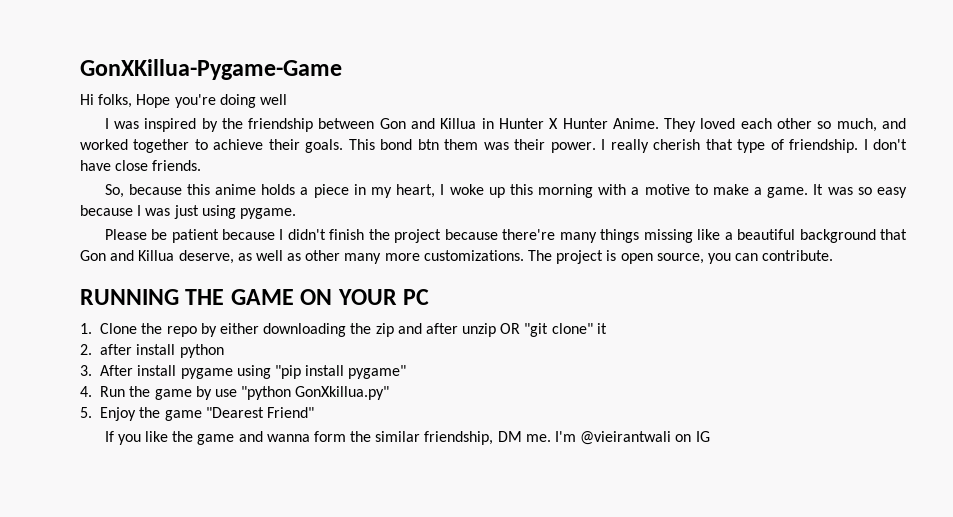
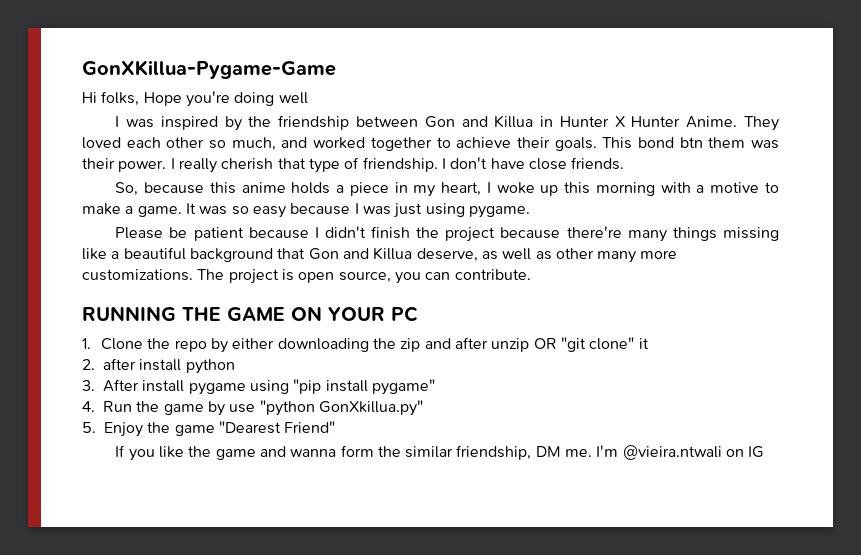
- I'm @vieirantwali on IG
+ I'm @vieira.ntwali on IG

